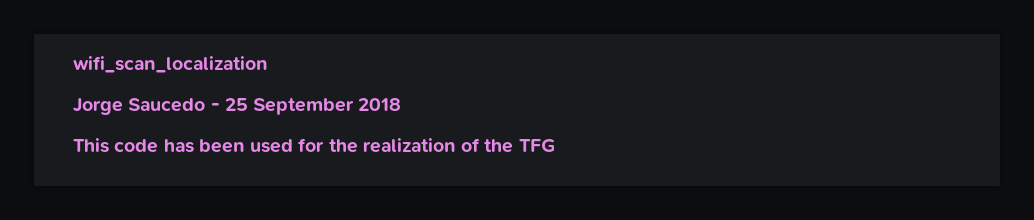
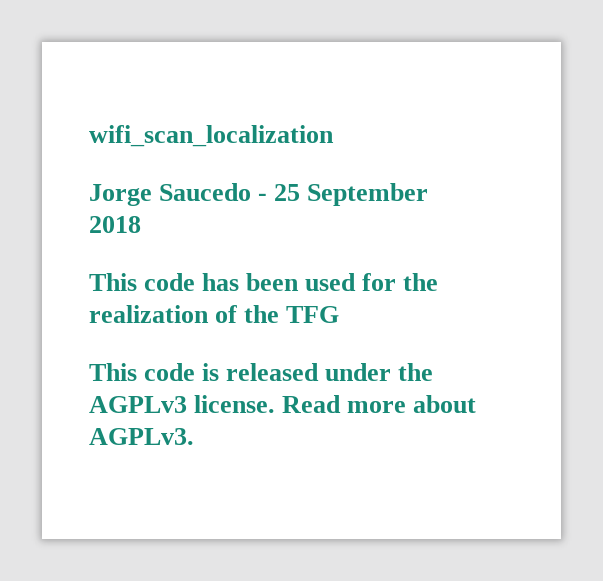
+ This code is released under the AGPLv3 license. Read more about AGPLv3.

